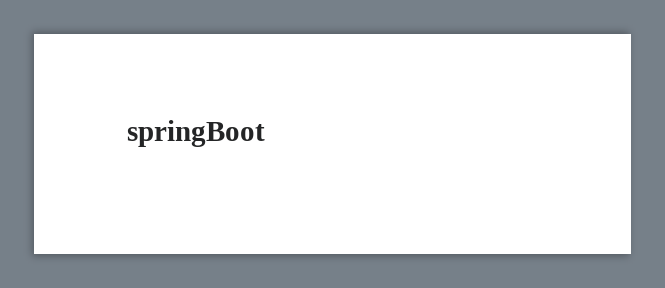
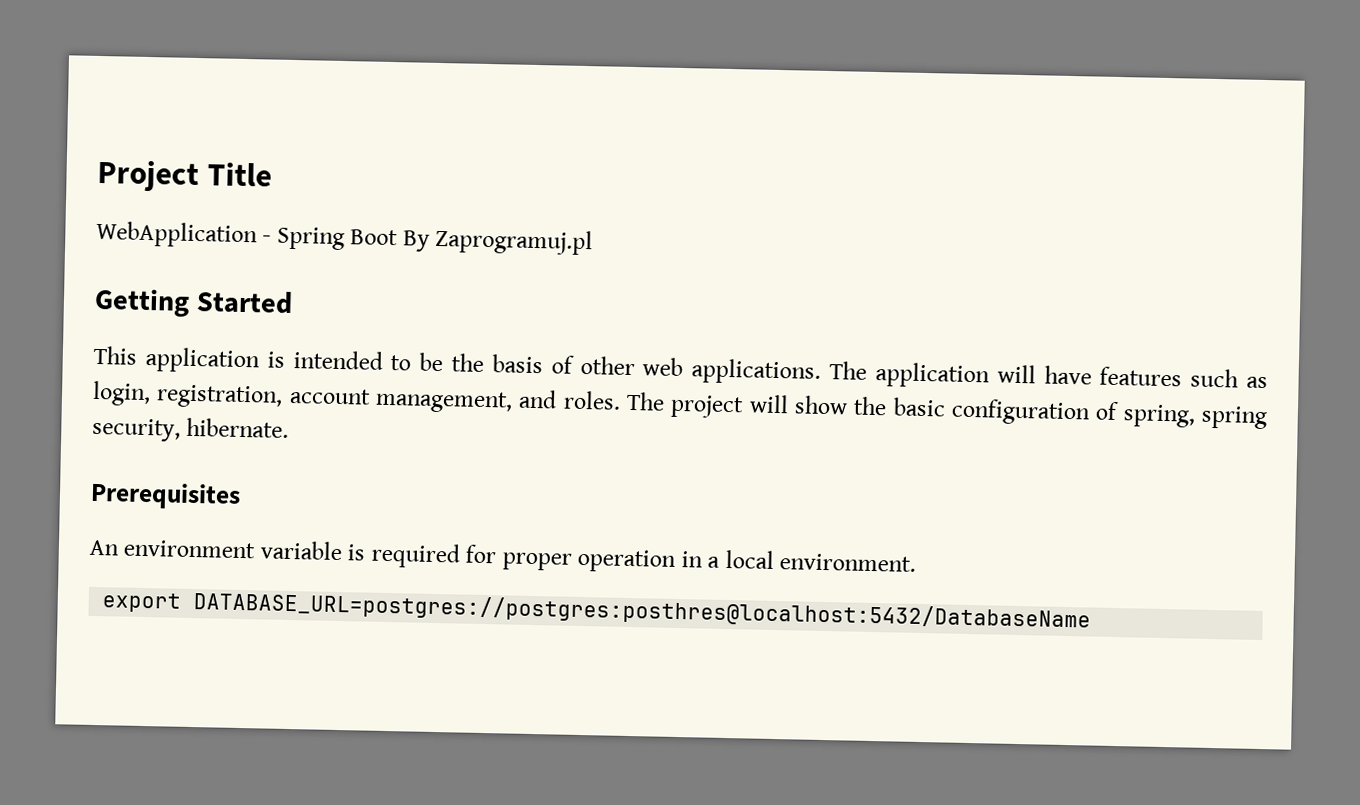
- springBoot
+ Project Title
+ WebApplication - Spring Boot By Zaprogramuj.pl
+ Getting Started
+ This application is intended to be the basis of other web applications. The application will have features such as login, registration, account management, and roles. The project will show the basic configuration of spring, spring security, hibernate.
+ Prerequisites
+ An environment variable is required for proper operation in a local environment.
+ export DATABASE_URL=postgres://postgres:posthres@localhost:5432/DatabaseName

